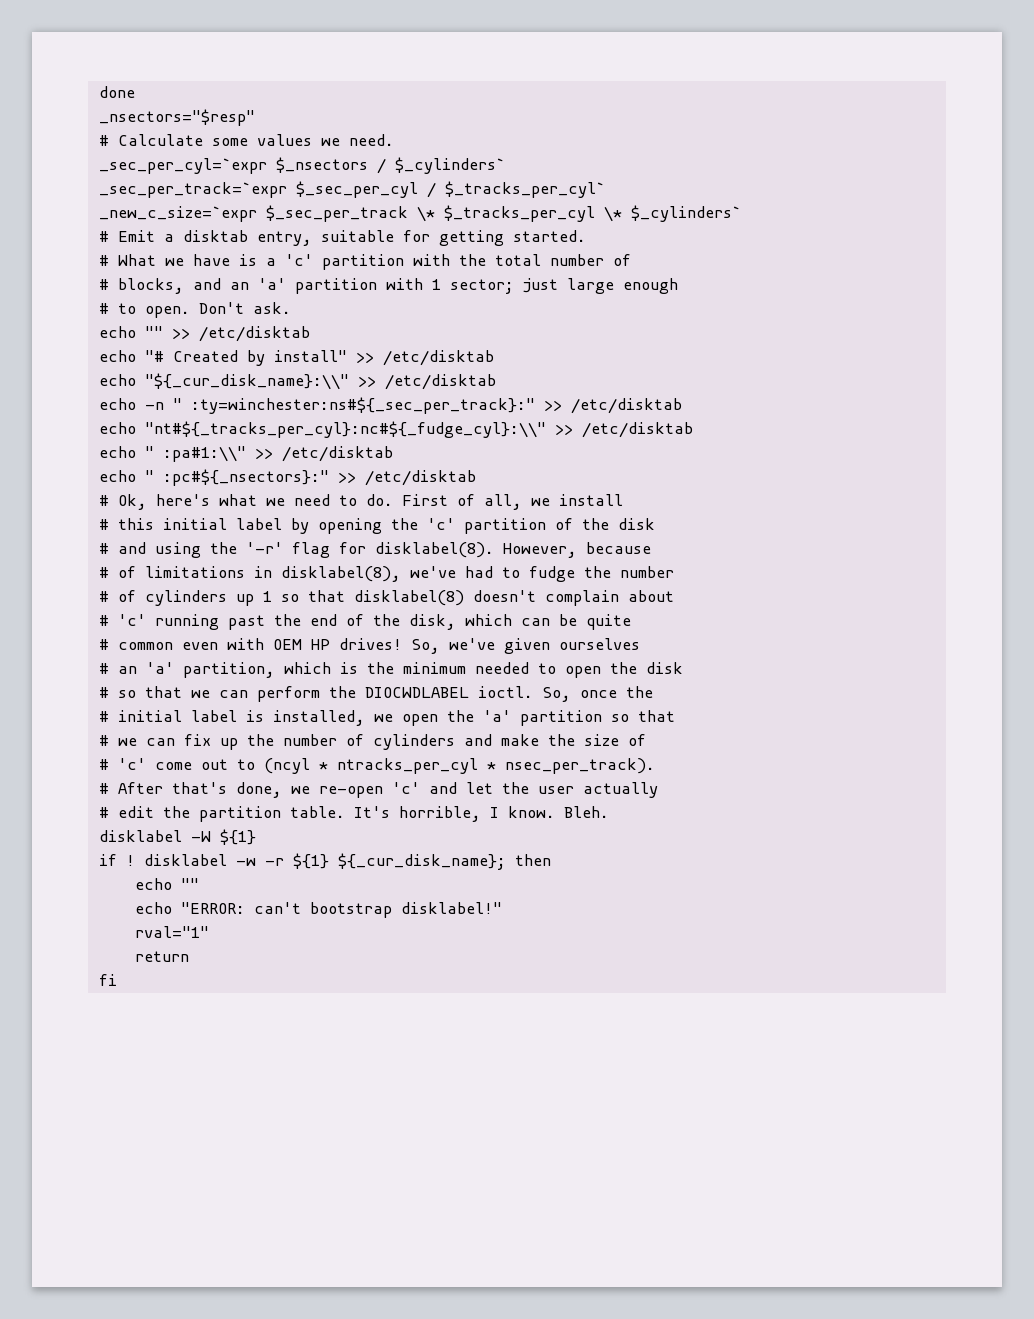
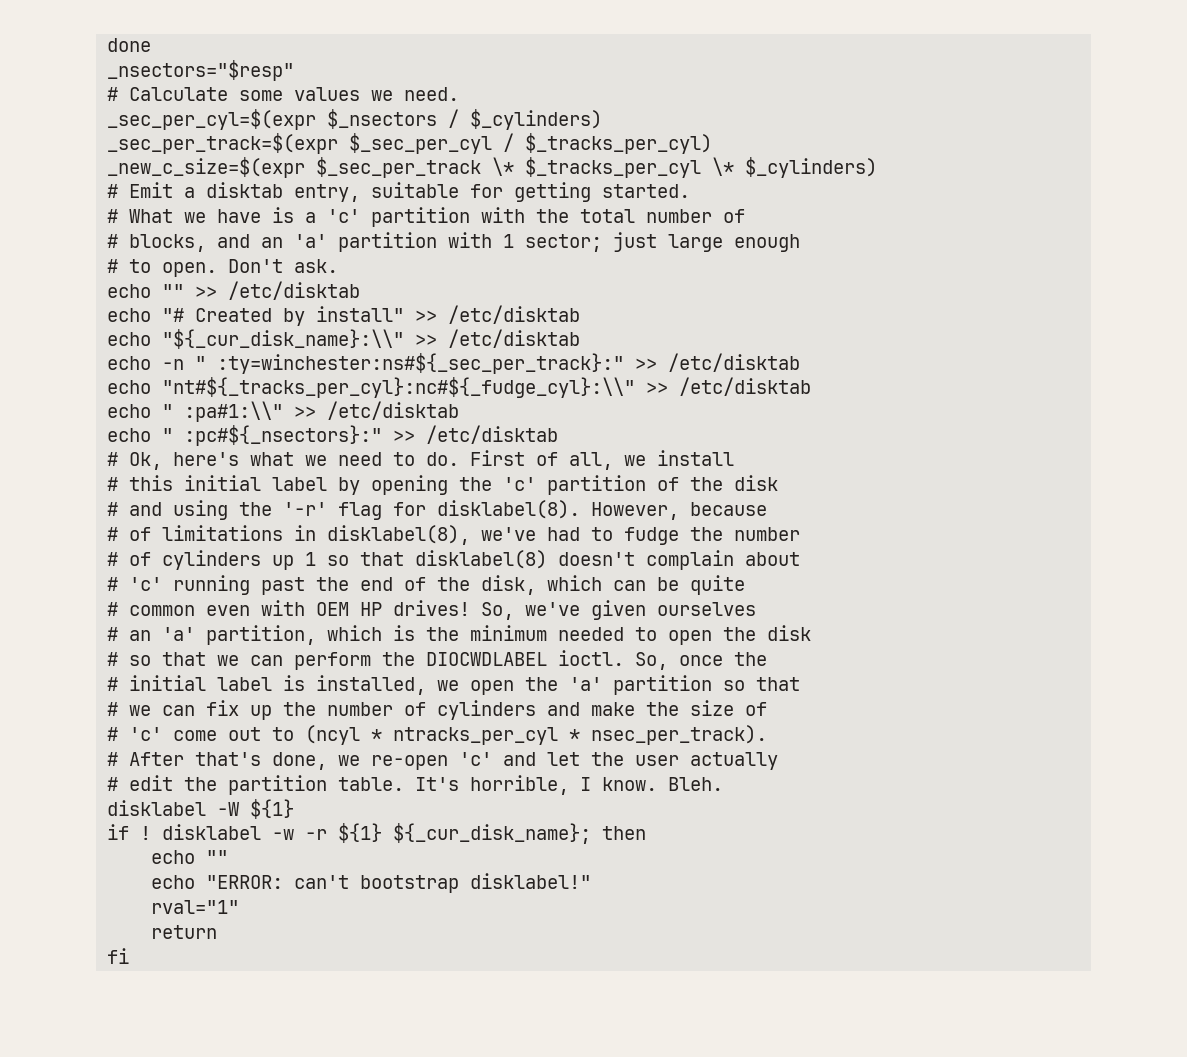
- _sec_per_cyl=`expr $_nsectors / $_cylinders`
- _sec_per_track=`expr $_sec_per_cyl / $_tracks_per_cyl`
- _new_c_size=`expr $_sec_per_track \* $_tracks_per_cyl \* $_cylinders`
+ _sec_per_cyl=$(expr $_nsectors / $_cylinders)
+ _sec_per_track=$(expr $_sec_per_cyl / $_tracks_per_cyl)
+ _new_c_size=$(expr $_sec_per_track \* $_tracks_per_cyl \* $_cylinders)

